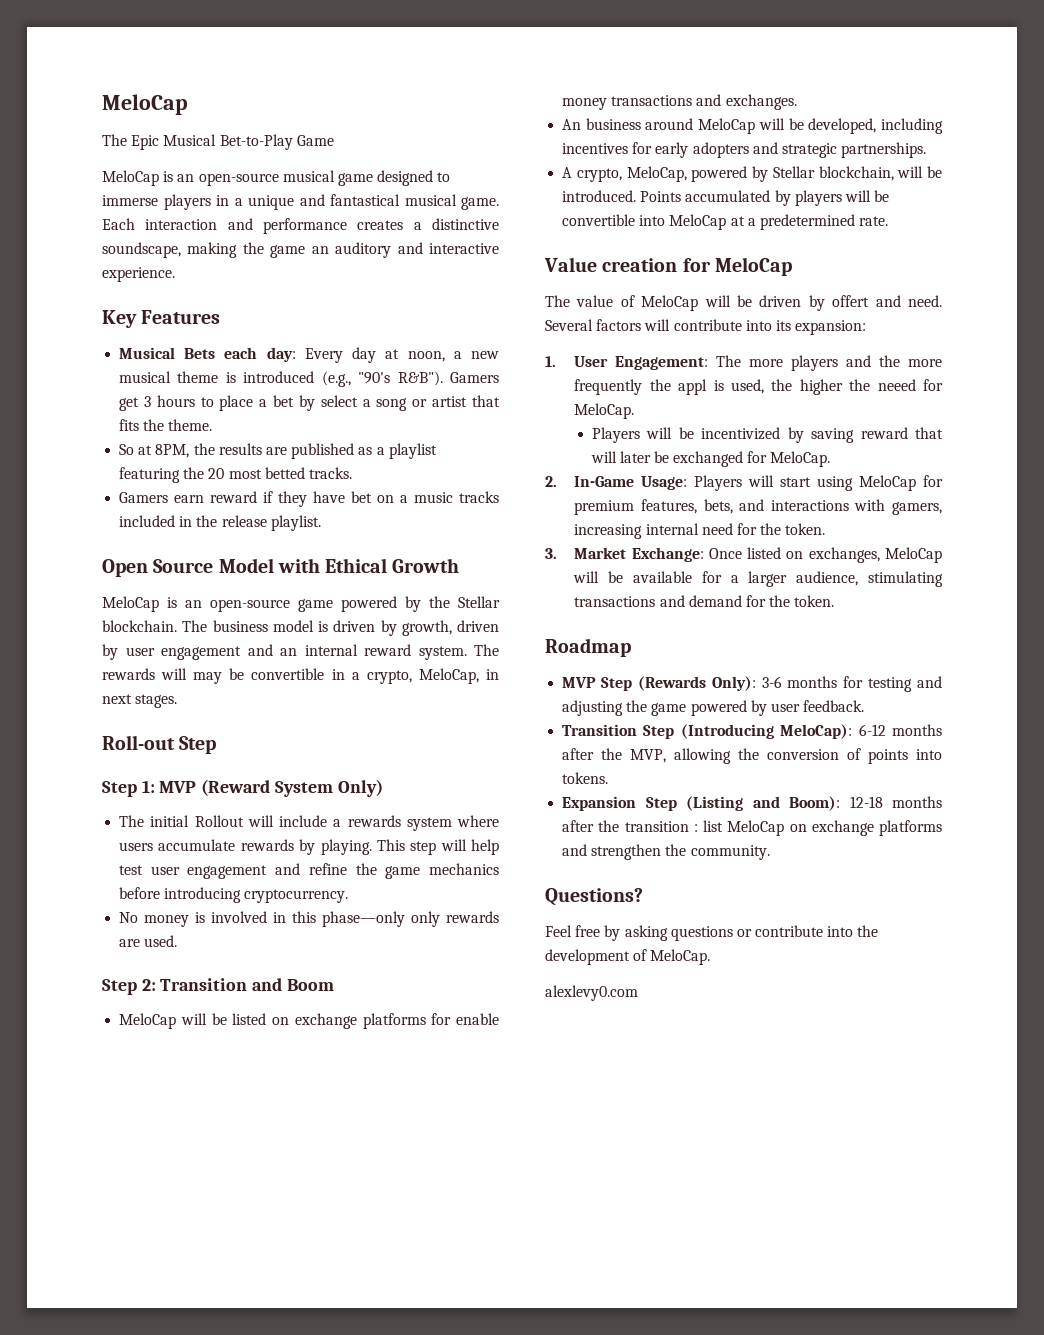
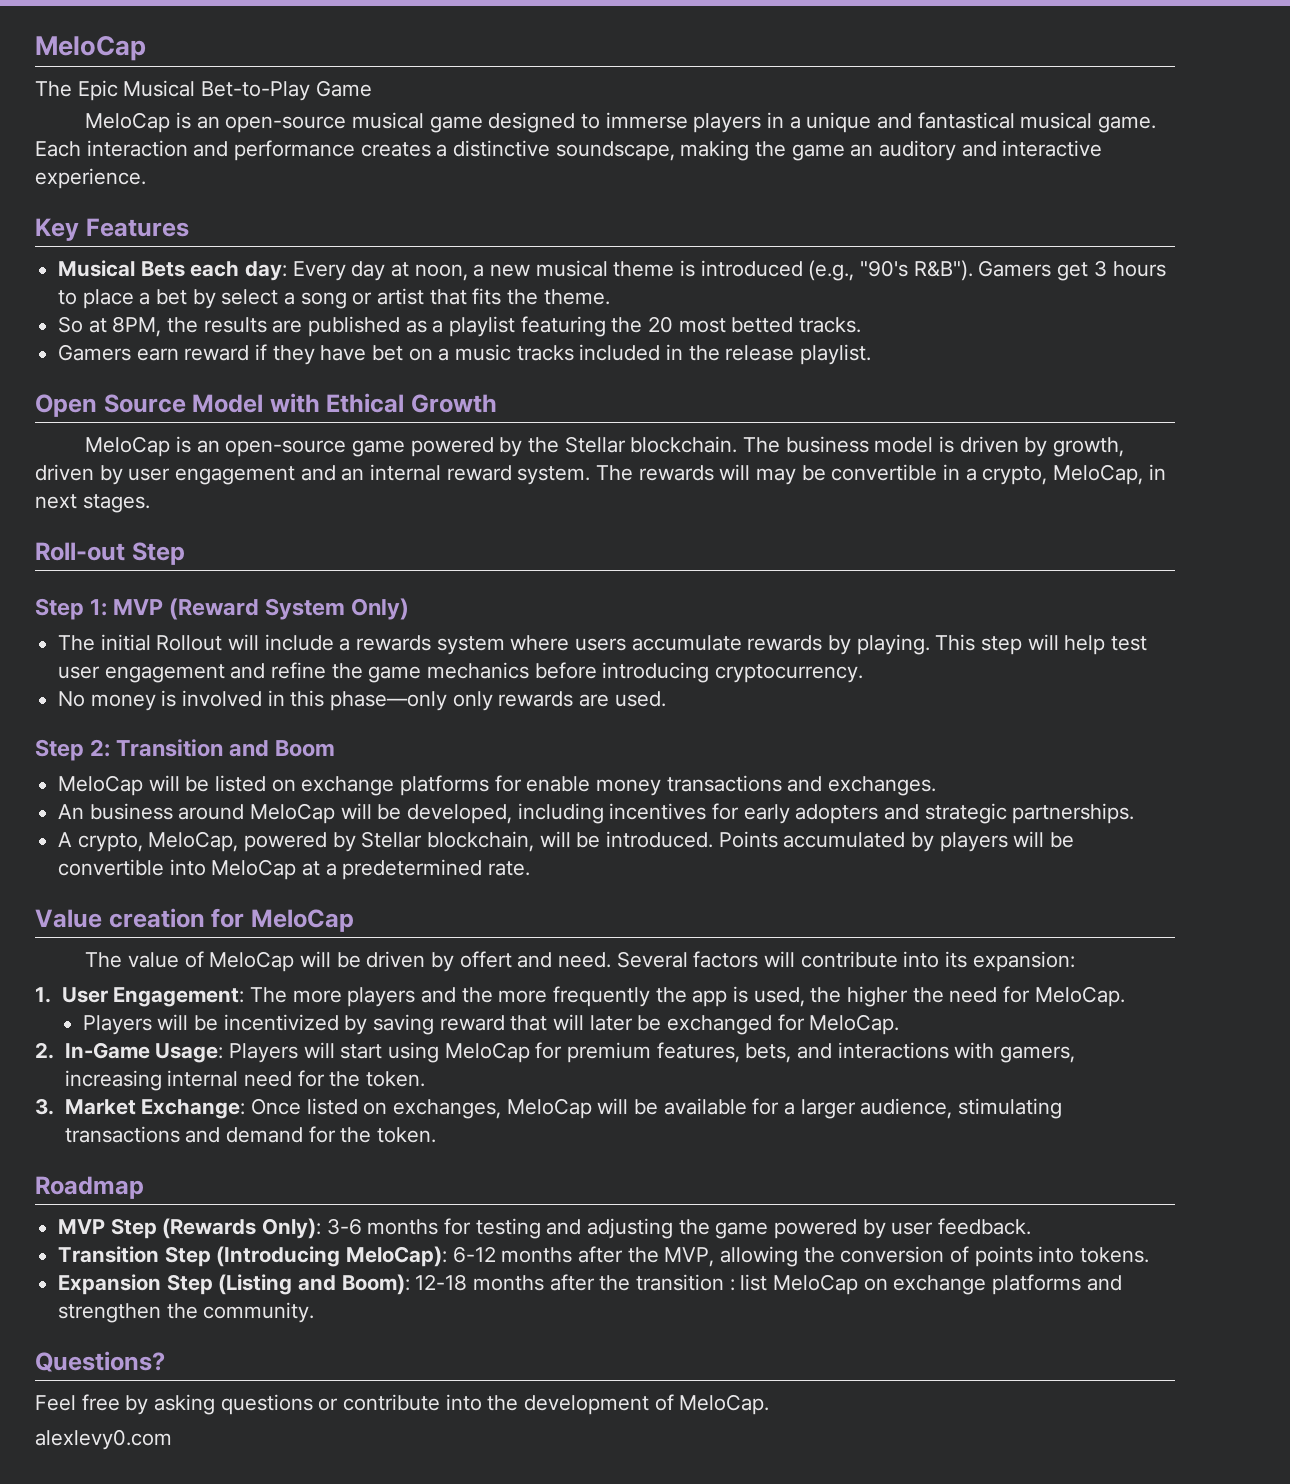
- 1. User Engagement: The more players and the more frequently the appl is used, the higher the neeed for MeloCap.
+ 1. User Engagement: The more players and the more frequently the app is used, the higher the need for MeloCap.

